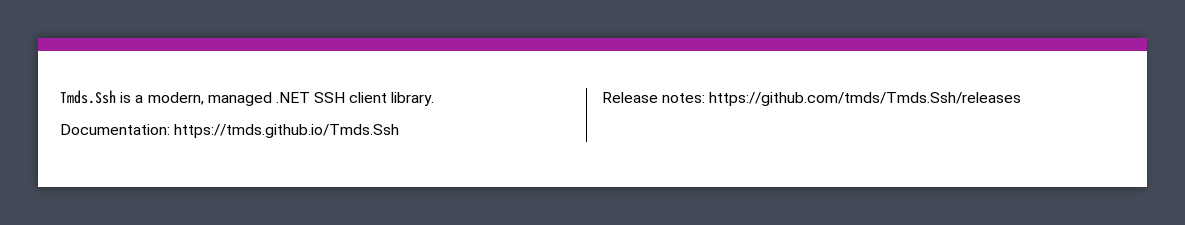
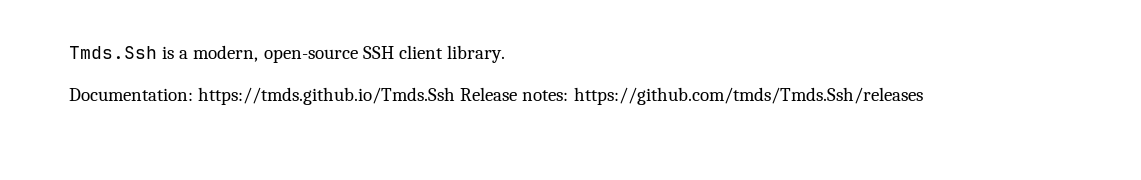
- Tmds.Ssh is a modern, managed .NET SSH client library.
+ Tmds.Ssh is a modern, open-source SSH client library.
- Documentation: https://tmds.github.io/Tmds.Ssh
- Release notes: https://github.com/tmds/Tmds.Ssh/releases
+ Documentation: https://tmds.github.io/Tmds.Ssh Release notes: https://github.com/tmds/Tmds.Ssh/releases

